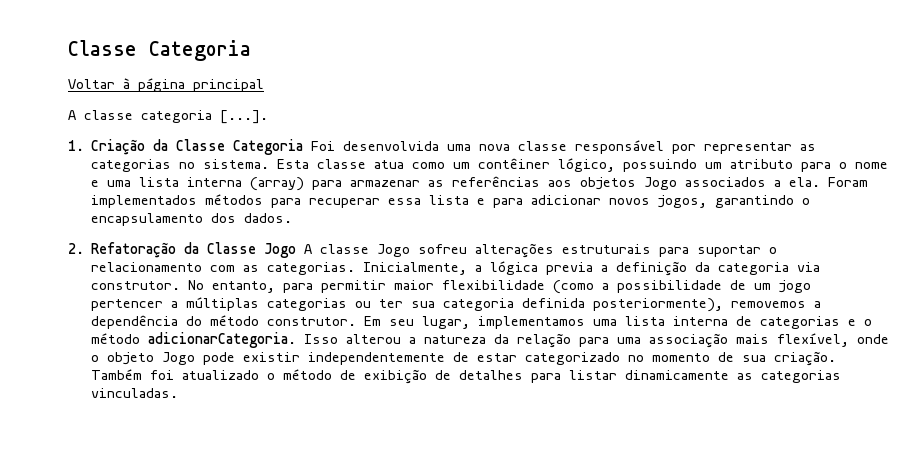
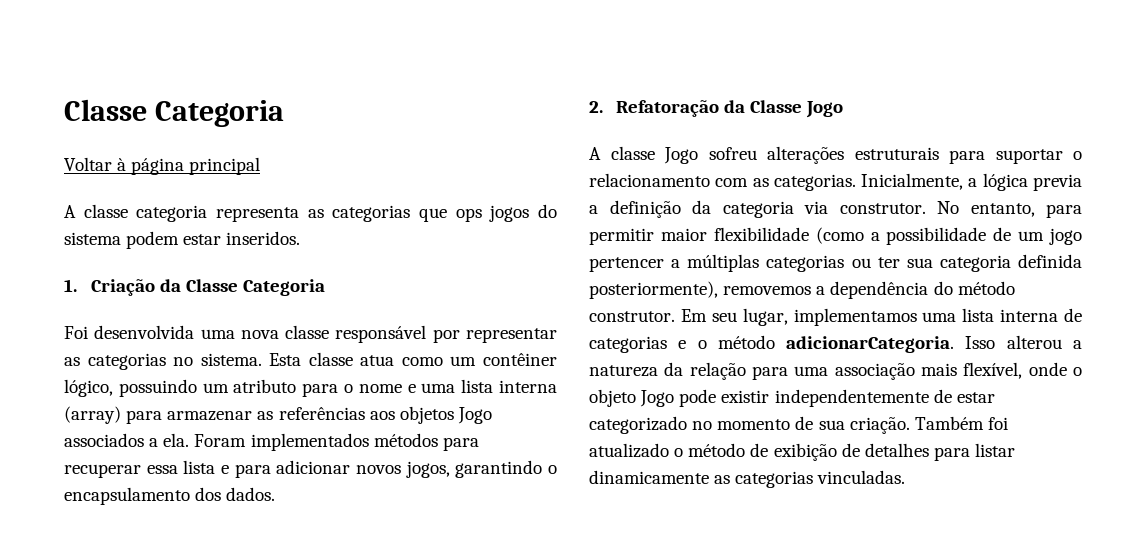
- A classe categoria [...].
+ A classe categoria representa as categorias que ops jogos do sistema podem estar inseridos.
- 1. Criação da Classe Categoria Foi desenvolvida uma nova classe responsável por representar as categorias no sistema.
+ 1. Criação da Classe Categoria
+ Foi desenvolvida uma nova classe responsável por representar as categorias no sistema.
- 2. Refatoração da Classe Jogo A classe Jogo sofreu alterações estruturais para suportar o relacionamento com as categorias.
+ 2. Refatoração da Classe Jogo
+ A classe Jogo sofreu alterações estruturais para suportar o relacionamento com as categorias.

